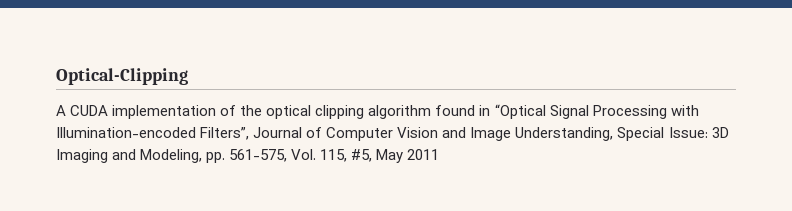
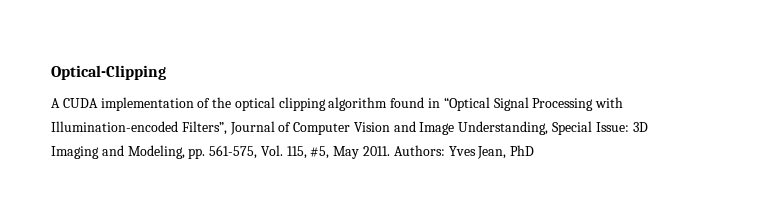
- A CUDA implementation of the optical clipping algorithm found in “Optical Signal Processing with Illumination-encoded Filters”, Journal of Computer Vision and Image Understanding, Special Issue: 3D Imaging and Modeling, pp. 561-575, Vol. 115, #5, May 2011
+ A CUDA implementation of the optical clipping algorithm found in “Optical Signal Processing with Illumination-encoded Filters”, Journal of Computer Vision and Image Understanding, Special Issue: 3D Imaging and Modeling, pp. 561-575, Vol. 115, #5, May 2011. Authors: Yves Jean, PhD

